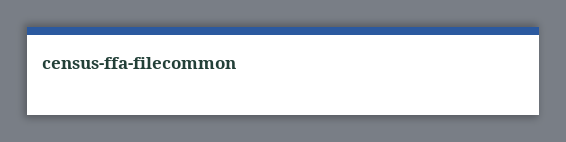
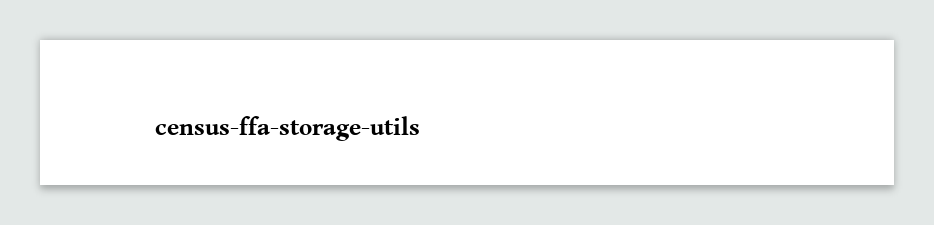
- census-ffa-filecommon
+ census-ffa-storage-utils

